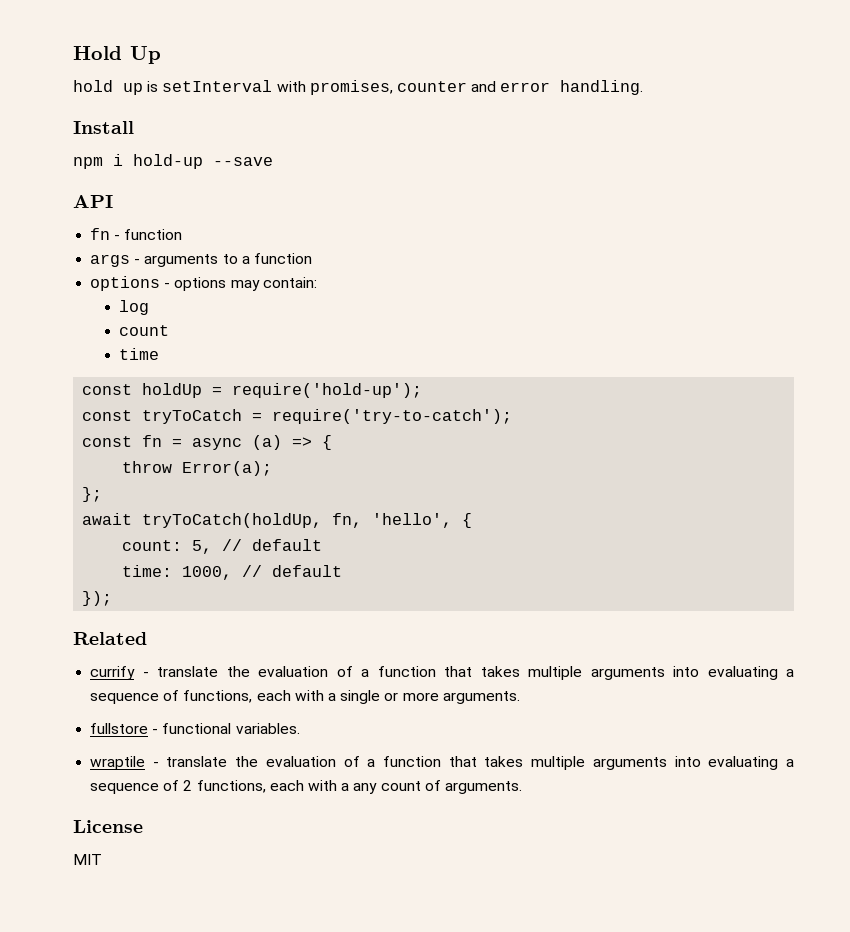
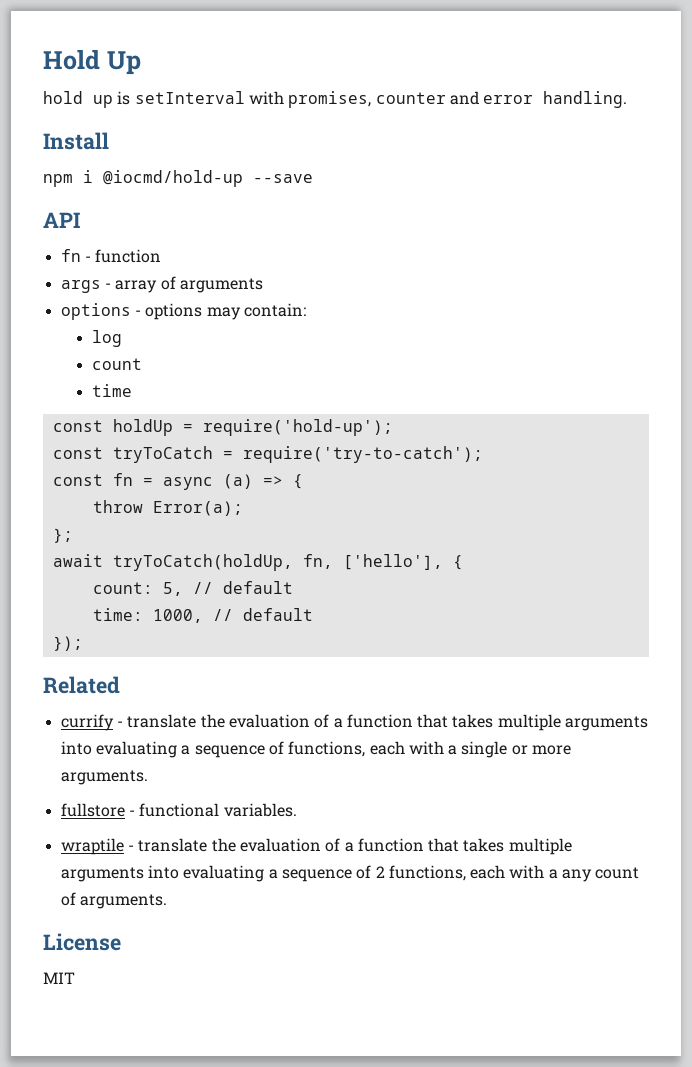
- npm i hold-up --save
+ npm i @iocmd/hold-up --save
- args - arguments to a function
+ args - array of arguments
- await tryToCatch(holdUp, fn, 'hello', {
+ await tryToCatch(holdUp, fn, ['hello'], {

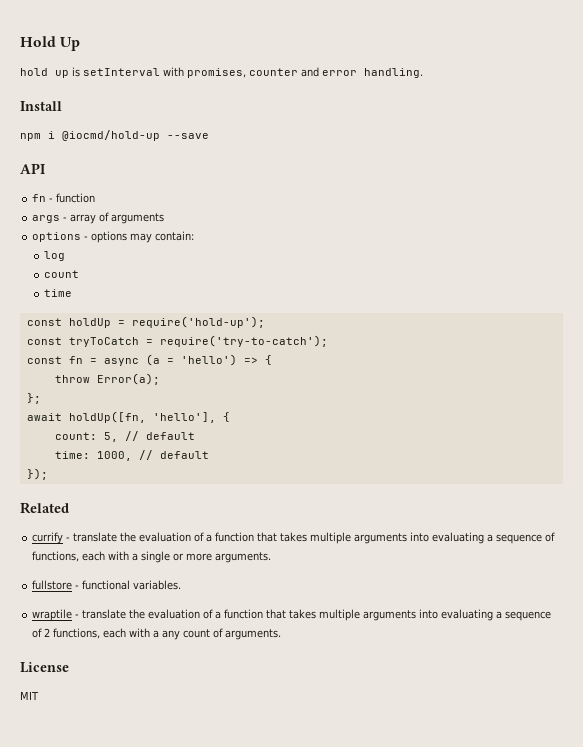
- const fn = async (a) => {
+ const fn = async (a = 'hello') => {
- await tryToCatch(holdUp, fn, ['hello'], {
+ await holdUp([fn, 'hello'], {

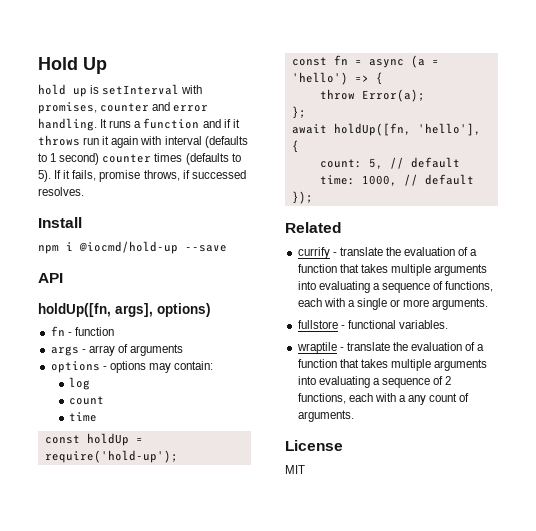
+ It runs a function and if it throws run it again with interval (defaults to 1 second) counter times (defaults to 5). If it fails, promise throws, if successed resolves.
+ holdUp([fn, args], options)
- const tryToCatch = require('try-to-catch');

